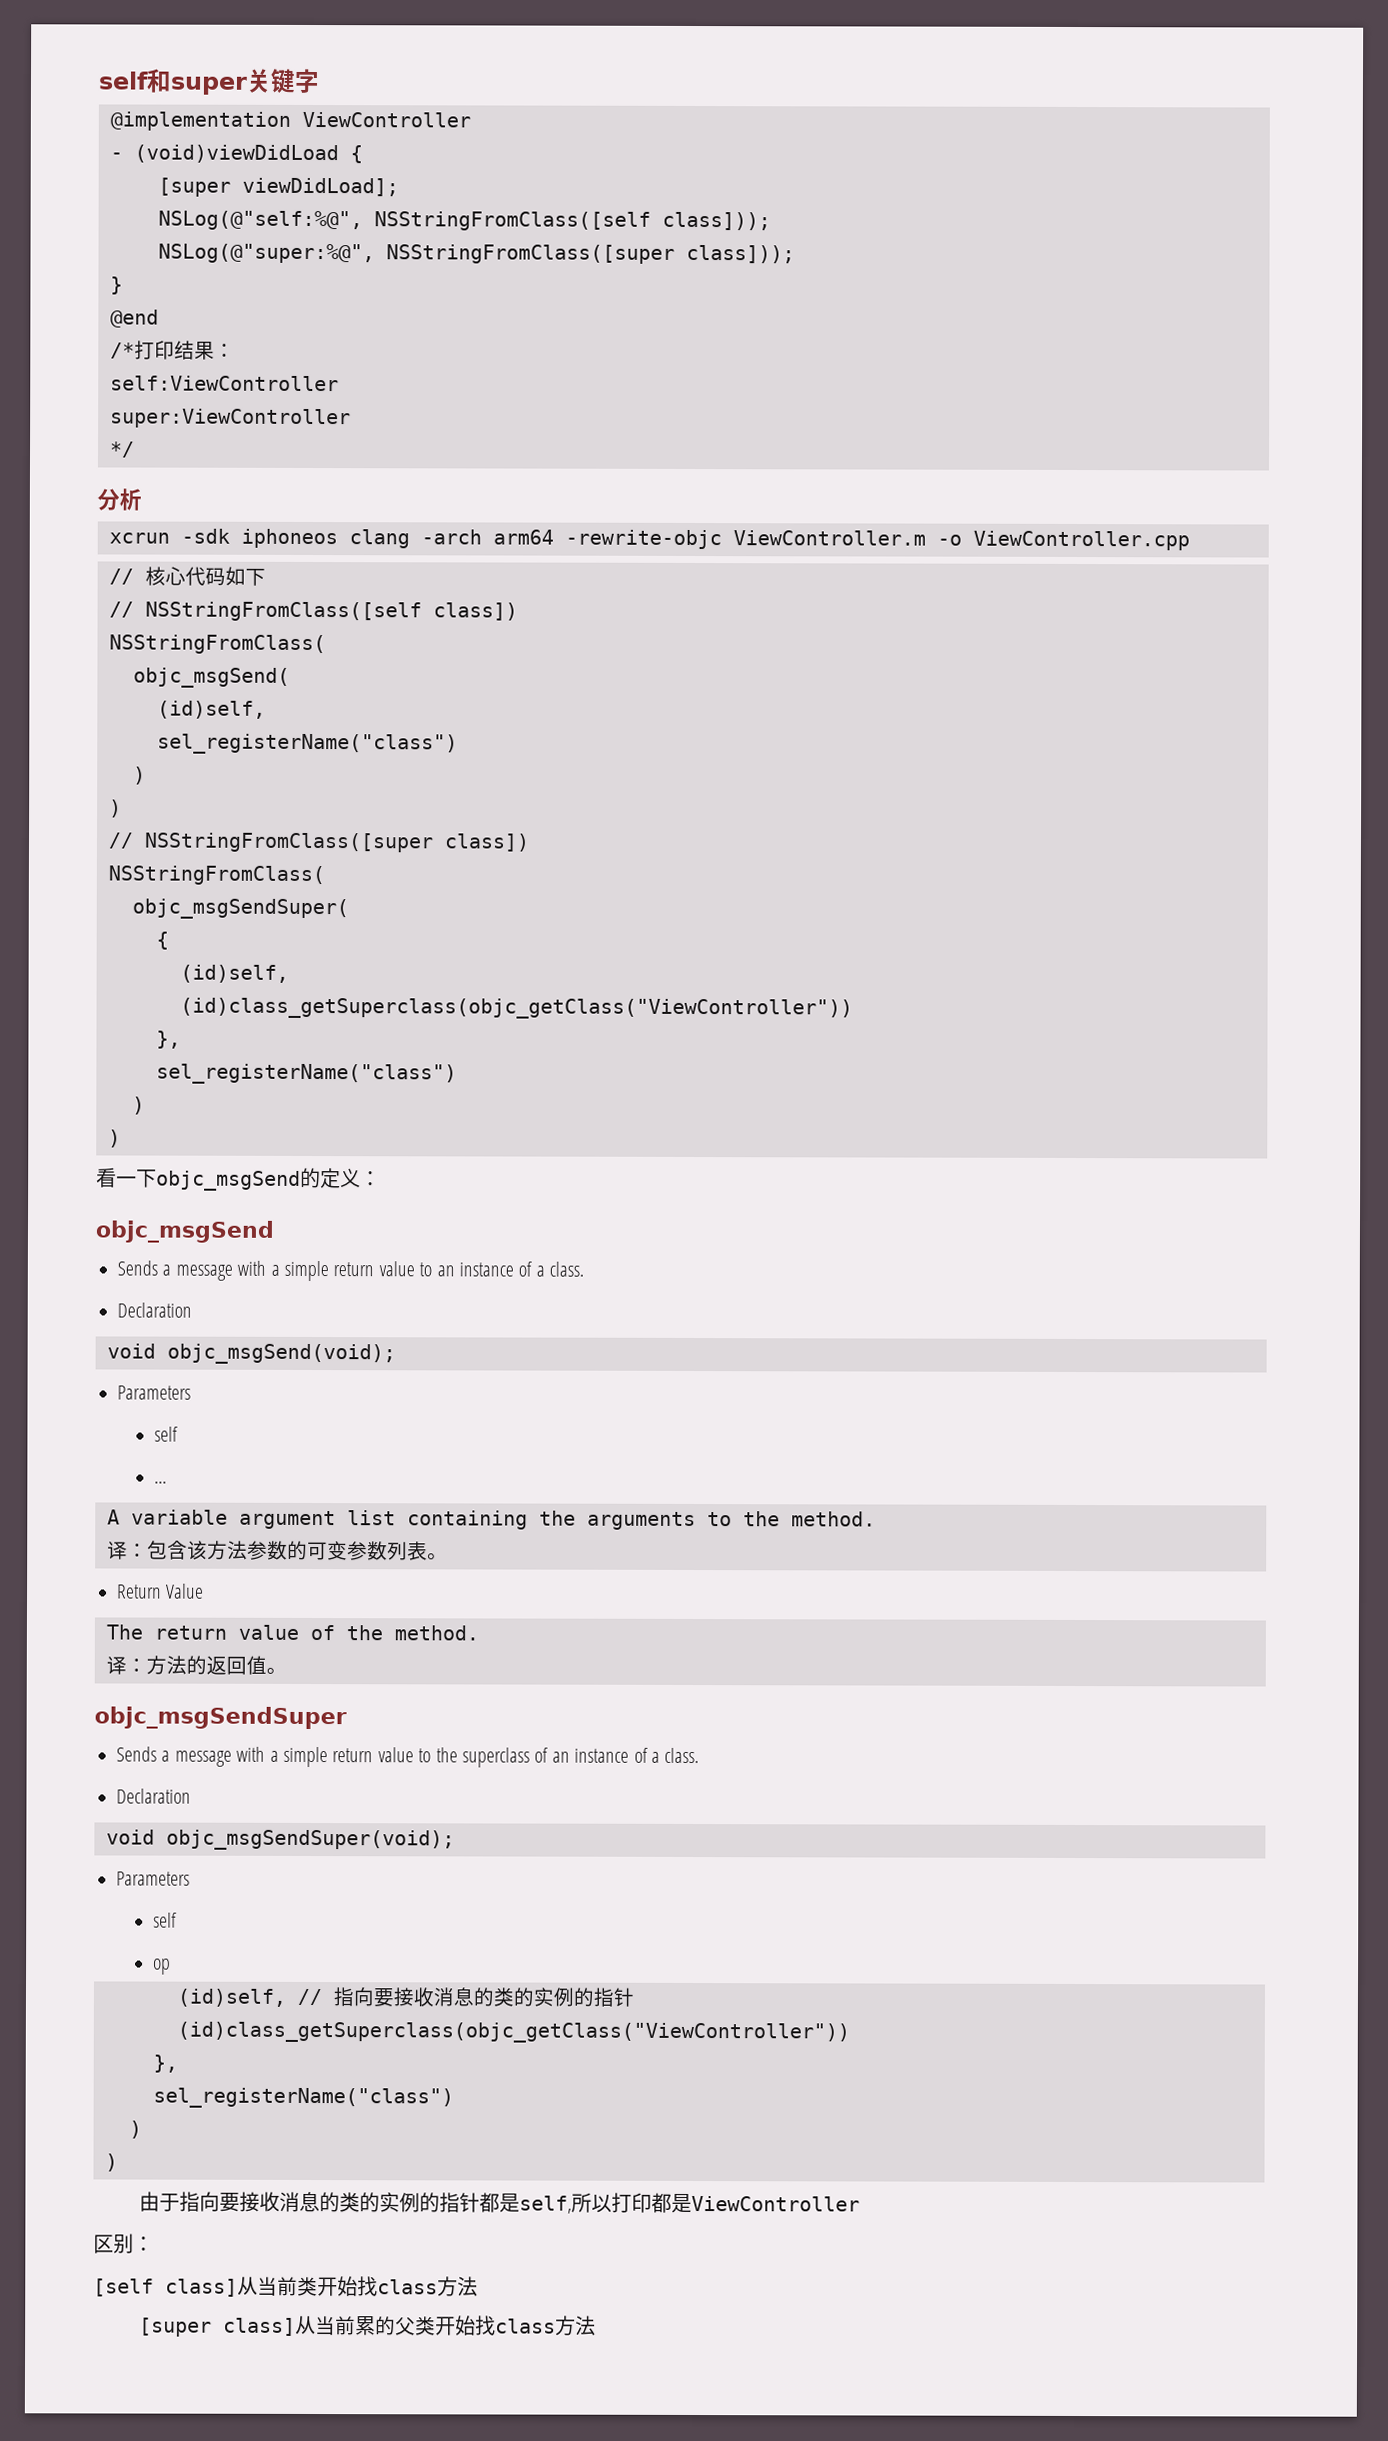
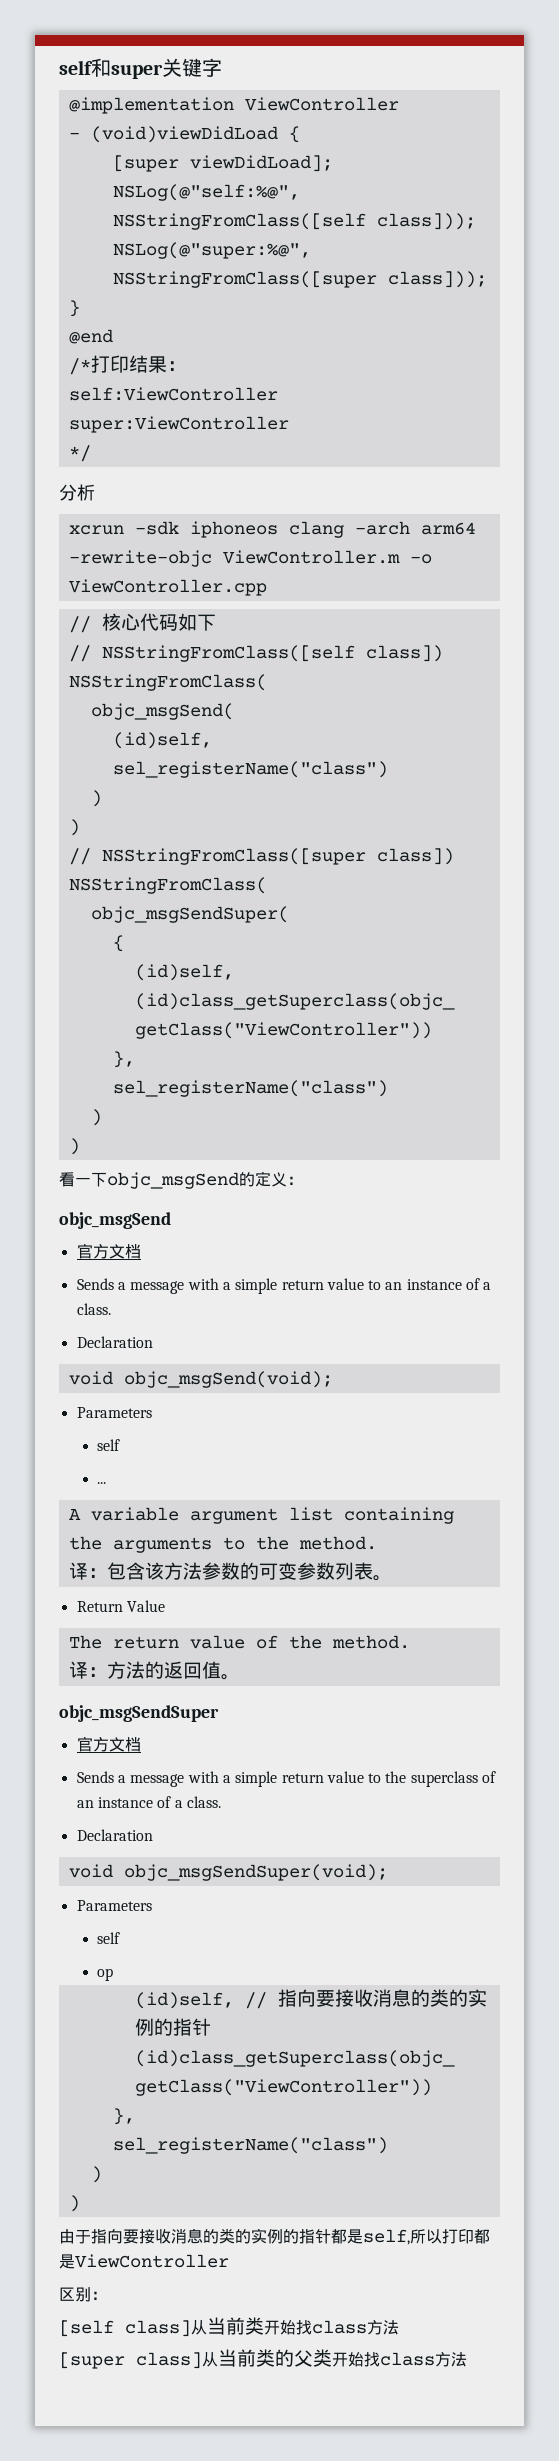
  看一下objc_msgSend的定义：
  objc_msgSend
+ 官方文档
  objc_msgSendSuper
+ 官方文档
- [super class]从当前累的父类开始找class方法
+ [super class]从当前类的父类开始找class方法

